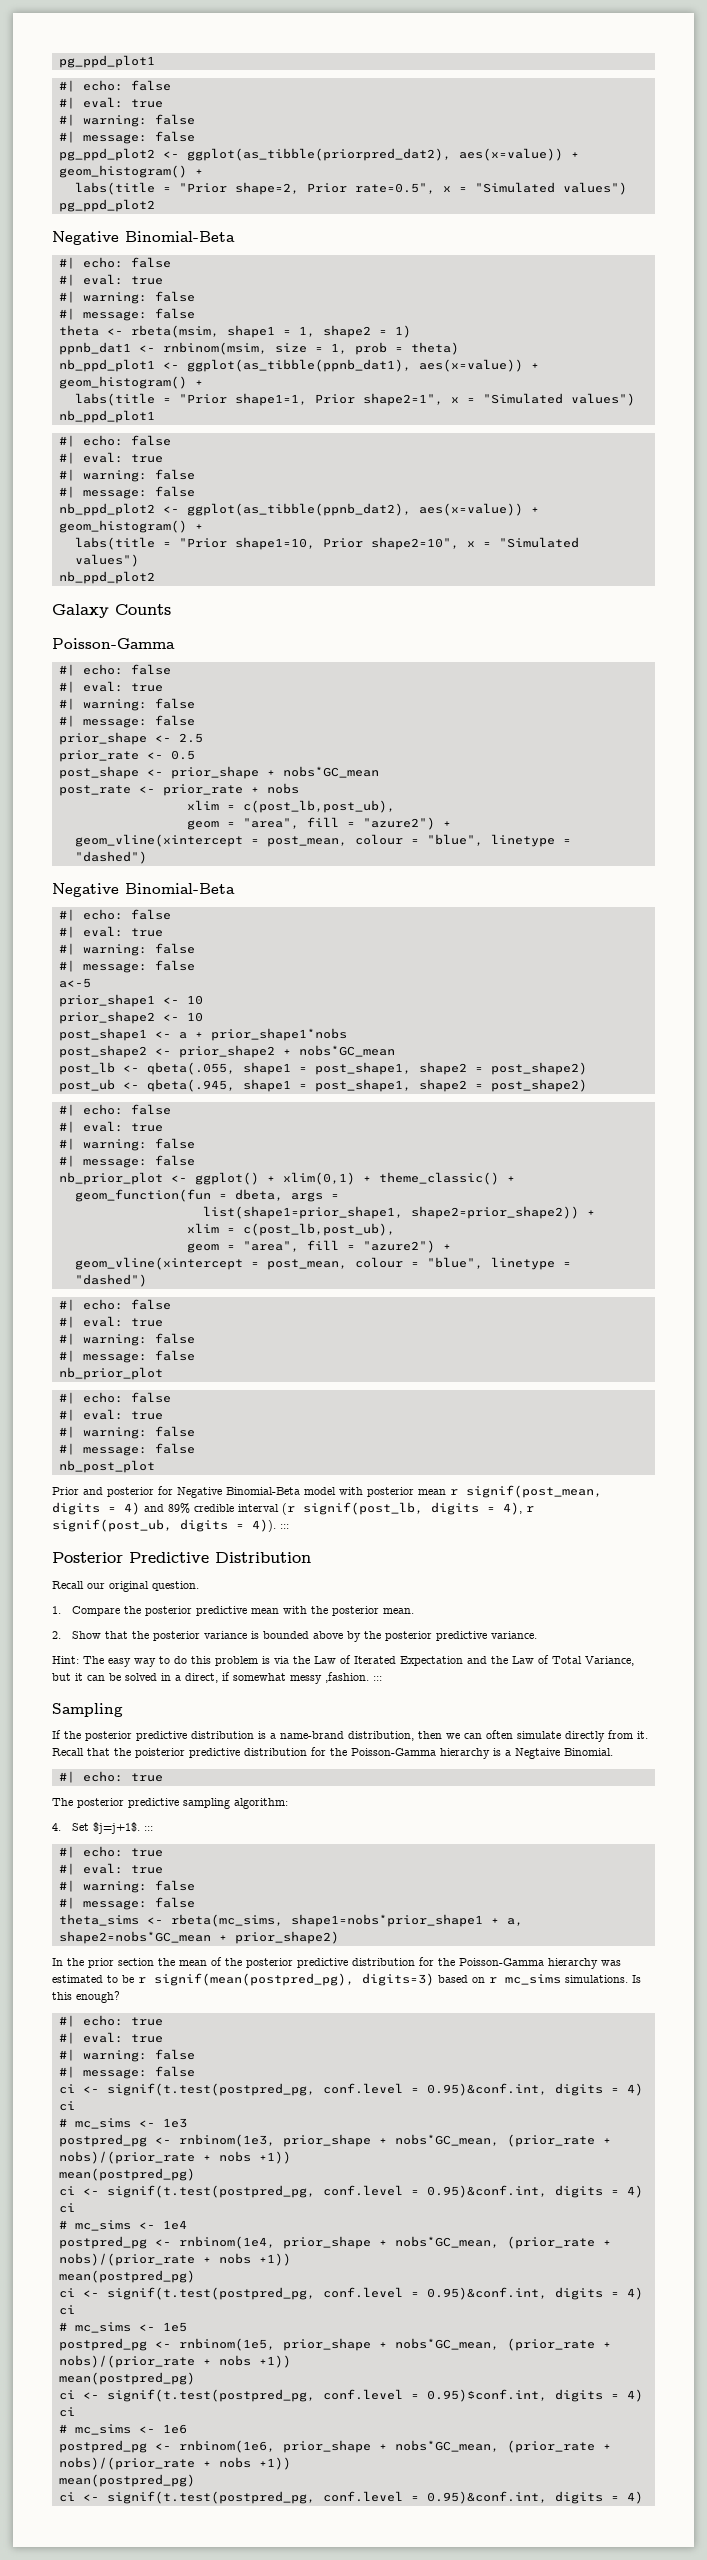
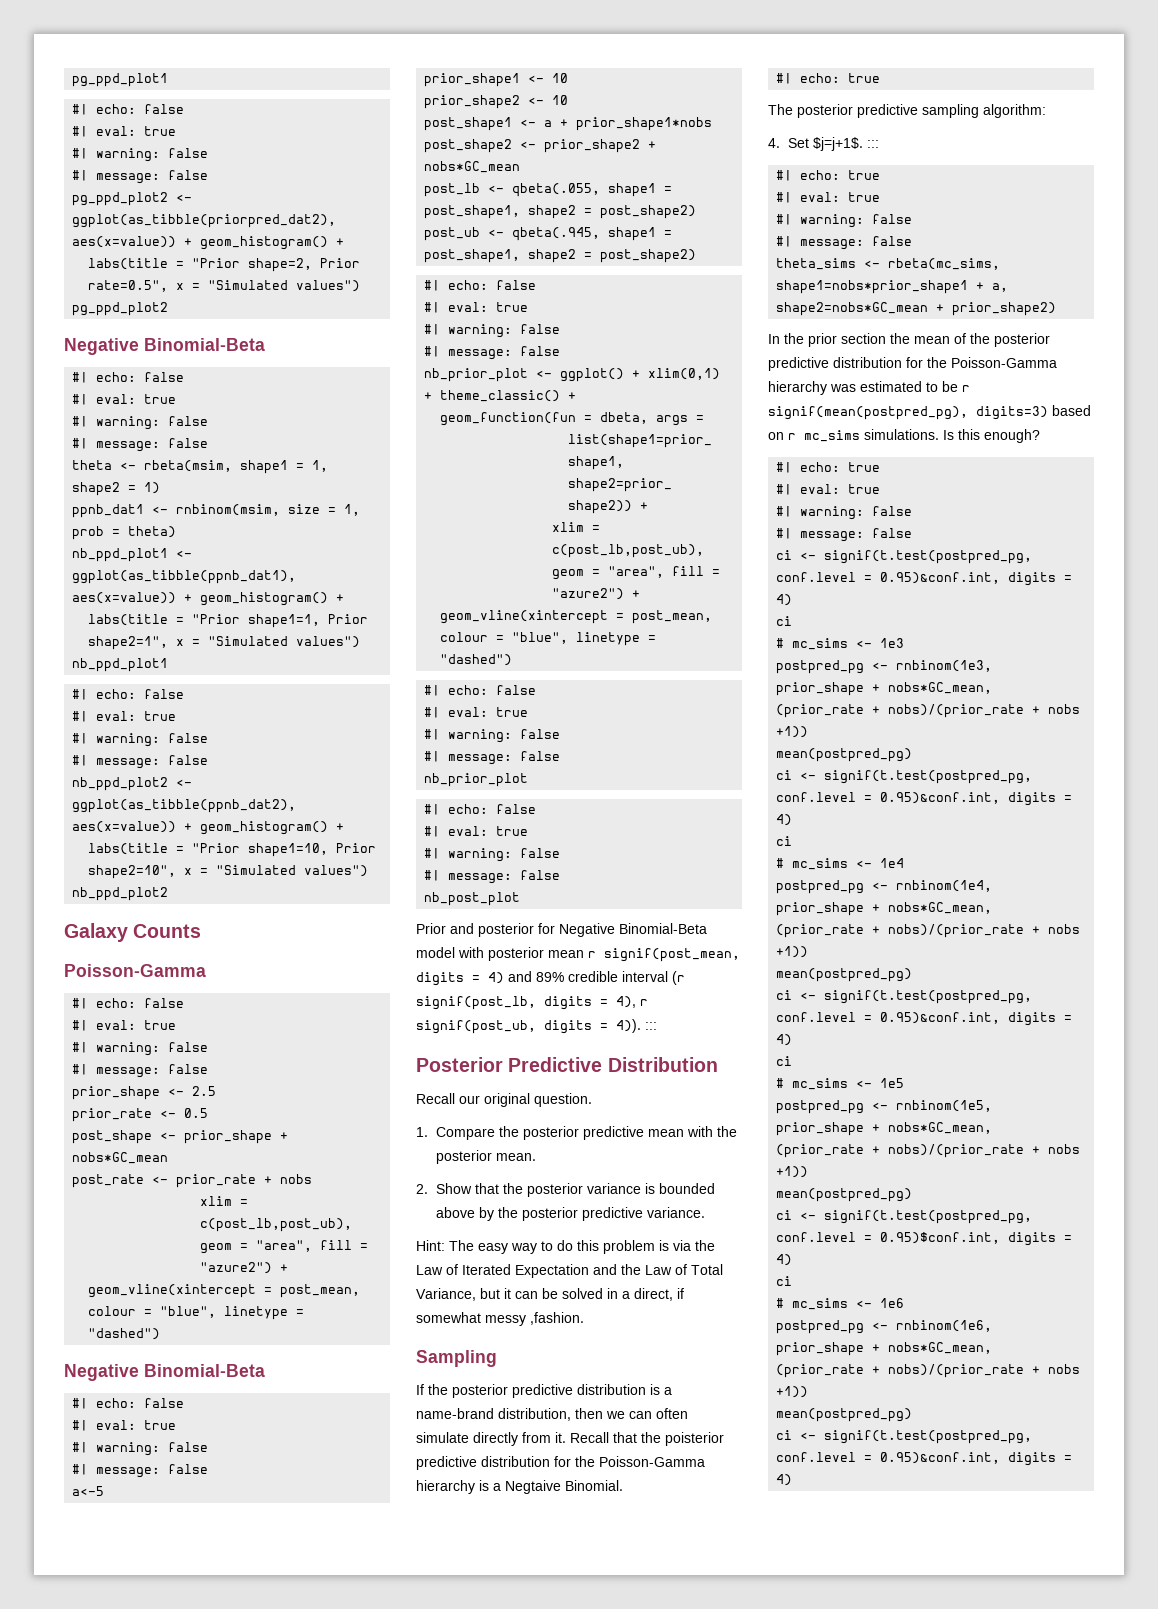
- Hint: The easy way to do this problem is via the Law of Iterated Expectation and the Law of Total Variance, but it can be solved in a direct, if somewhat messy ,fashion. :::
+ Hint: The easy way to do this problem is via the Law of Iterated Expectation and the Law of Total Variance, but it can be solved in a direct, if somewhat messy ,fashion.

